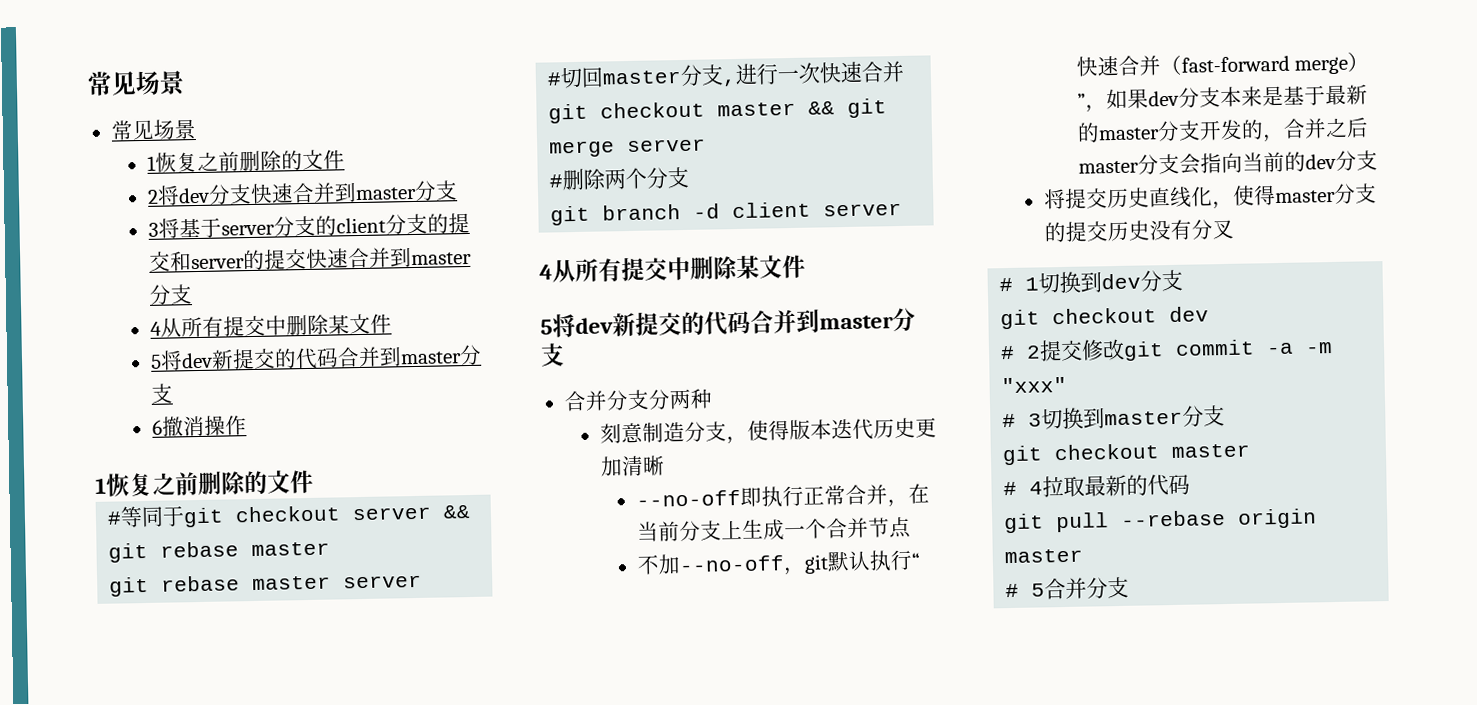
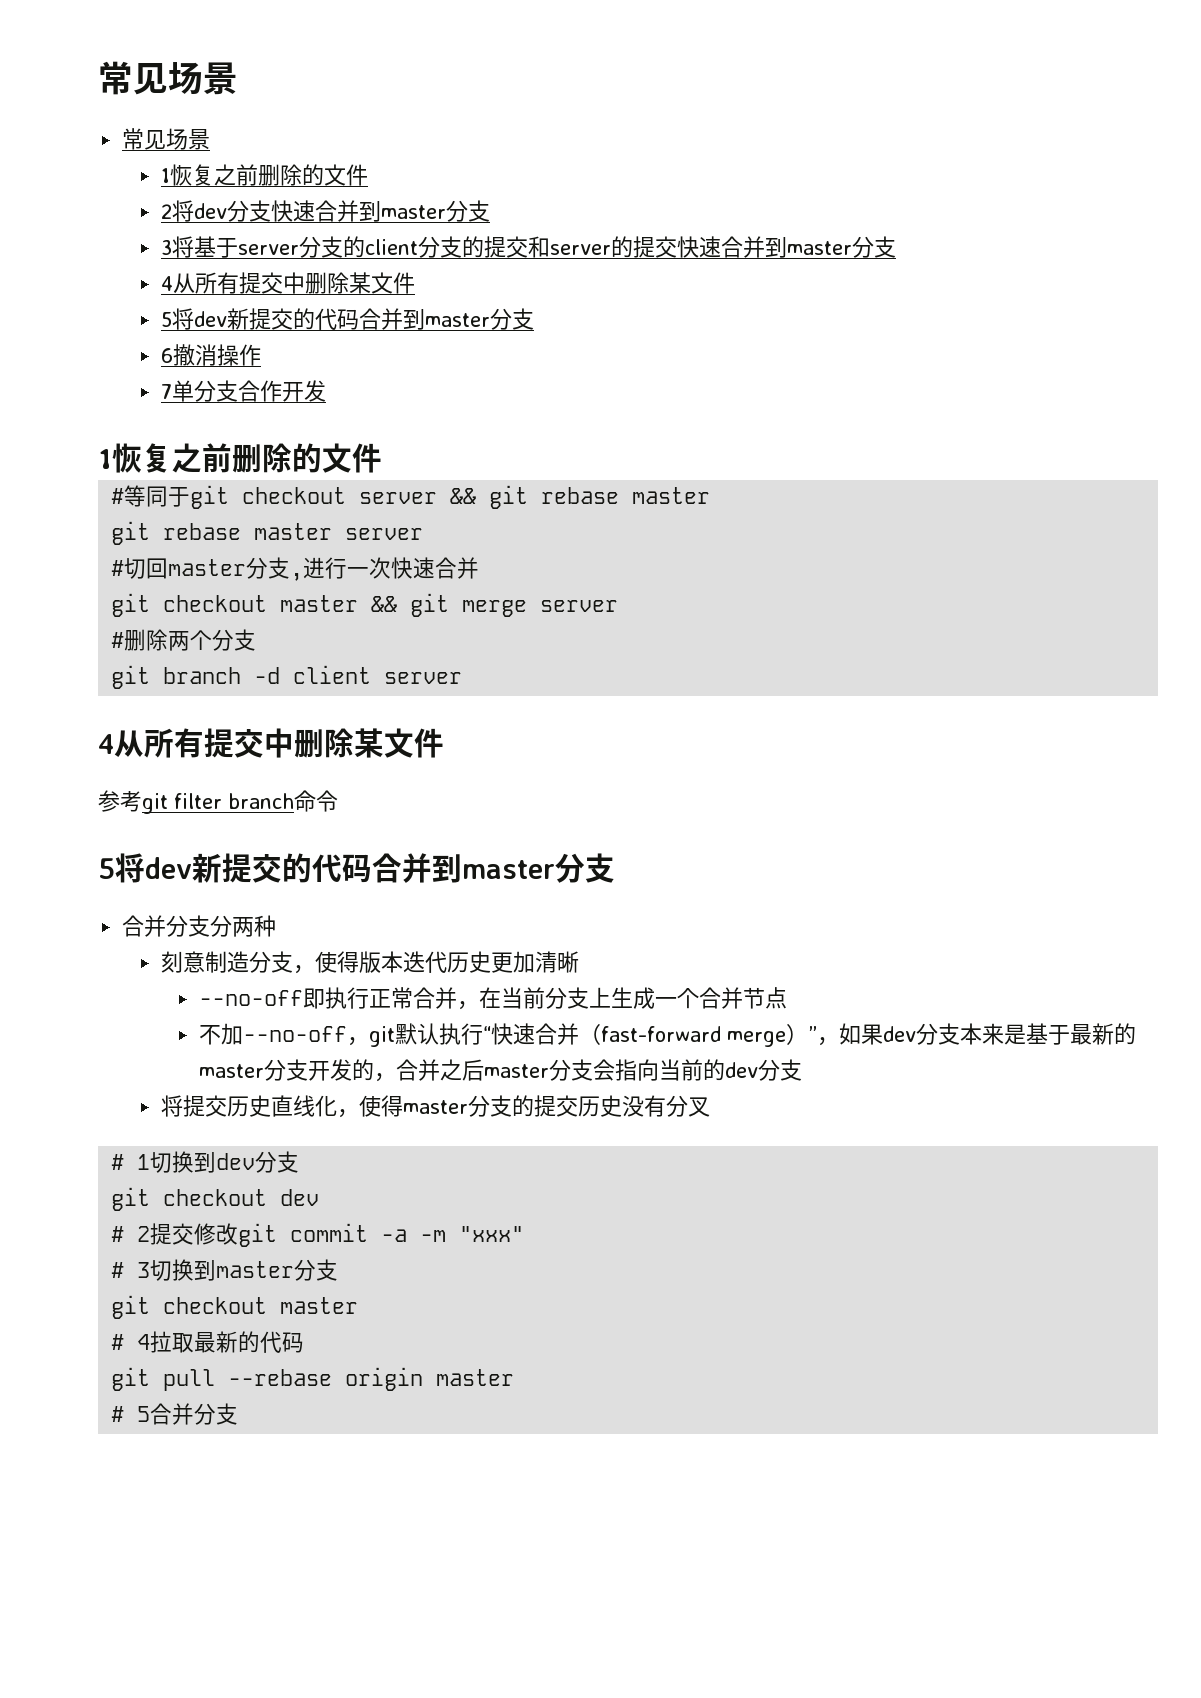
+ 7单分支合作开发
+ 参考git filter branch命令

